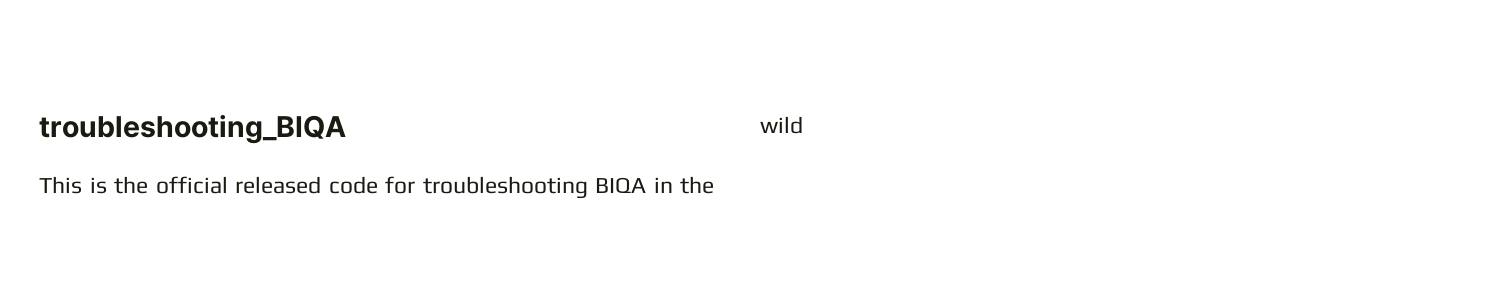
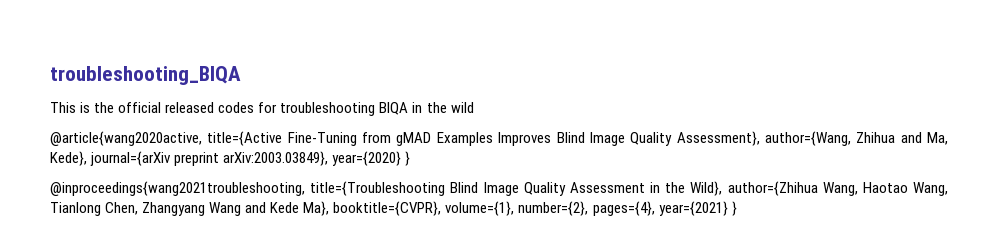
- This is the official released code for troubleshooting BIQA in the wild
+ This is the official released codes for troubleshooting BIQA in the wild
+ @article{wang2020active, title={Active Fine-Tuning from gMAD Examples Improves Blind Image Quality Assessment}, author={Wang, Zhihua and Ma, Kede}, journal={arXiv preprint arXiv:2003.03849}, year={2020} }
+ @inproceedings{wang2021troubleshooting, title={Troubleshooting Blind Image Quality Assessment in the Wild}, author={Zhihua Wang, Haotao Wang, Tianlong Chen, Zhangyang Wang and Kede Ma}, booktitle={CVPR}, volume={1}, number={2}, pages={4}, year={2021} }

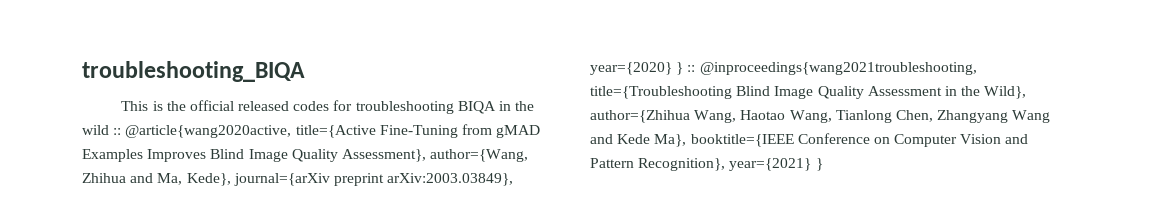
- This is the official released codes for troubleshooting BIQA in the wild
- @article{wang2020active, title={Active Fine-Tuning from gMAD Examples Improves Blind Image Quality Assessment}, author={Wang, Zhihua and Ma, Kede}, journal={arXiv preprint arXiv:2003.03849}, year={2020} }
- @inproceedings{wang2021troubleshooting, title={Troubleshooting Blind Image Quality Assessment in the Wild}, author={Zhihua Wang, Haotao Wang, Tianlong Chen, Zhangyang Wang and Kede Ma}, booktitle={CVPR}, volume={1}, number={2}, pages={4}, year={2021} }
+ This is the official released codes for troubleshooting BIQA in the wild :: @article{wang2020active, title={Active Fine-Tuning from gMAD Examples Improves Blind Image Quality Assessment}, author={Wang, Zhihua and Ma, Kede}, journal={arXiv preprint arXiv:2003.03849}, year={2020} } :: @inproceedings{wang2021troubleshooting, title={Troubleshooting Blind Image Quality Assessment in the Wild}, author={Zhihua Wang, Haotao Wang, Tianlong Chen, Zhangyang Wang and Kede Ma}, booktitle={IEEE Conference on Computer Vision and Pattern Recognition}, year={2021} }

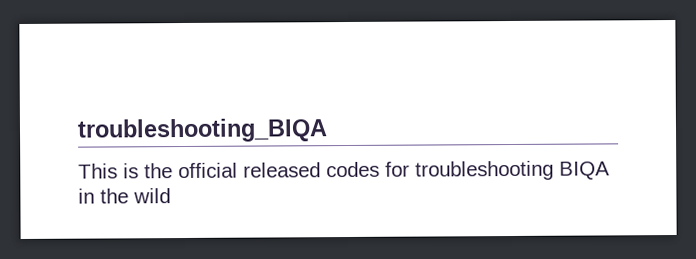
- This is the official released codes for troubleshooting BIQA in the wild :: @article{wang2020active, title={Active Fine-Tuning from gMAD Examples Improves Blind Image Quality Assessment}, author={Wang, Zhihua and Ma, Kede}, journal={arXiv preprint arXiv:2003.03849}, year={2020} } :: @inproceedings{wang2021troubleshooting, title={Troubleshooting Blind Image Quality Assessment in the Wild}, author={Zhihua Wang, Haotao Wang, Tianlong Chen, Zhangyang Wang and Kede Ma}, booktitle={IEEE Conference on Computer Vision and Pattern Recognition}, year={2021} }
+ This is the official released codes for troubleshooting BIQA in the wild

